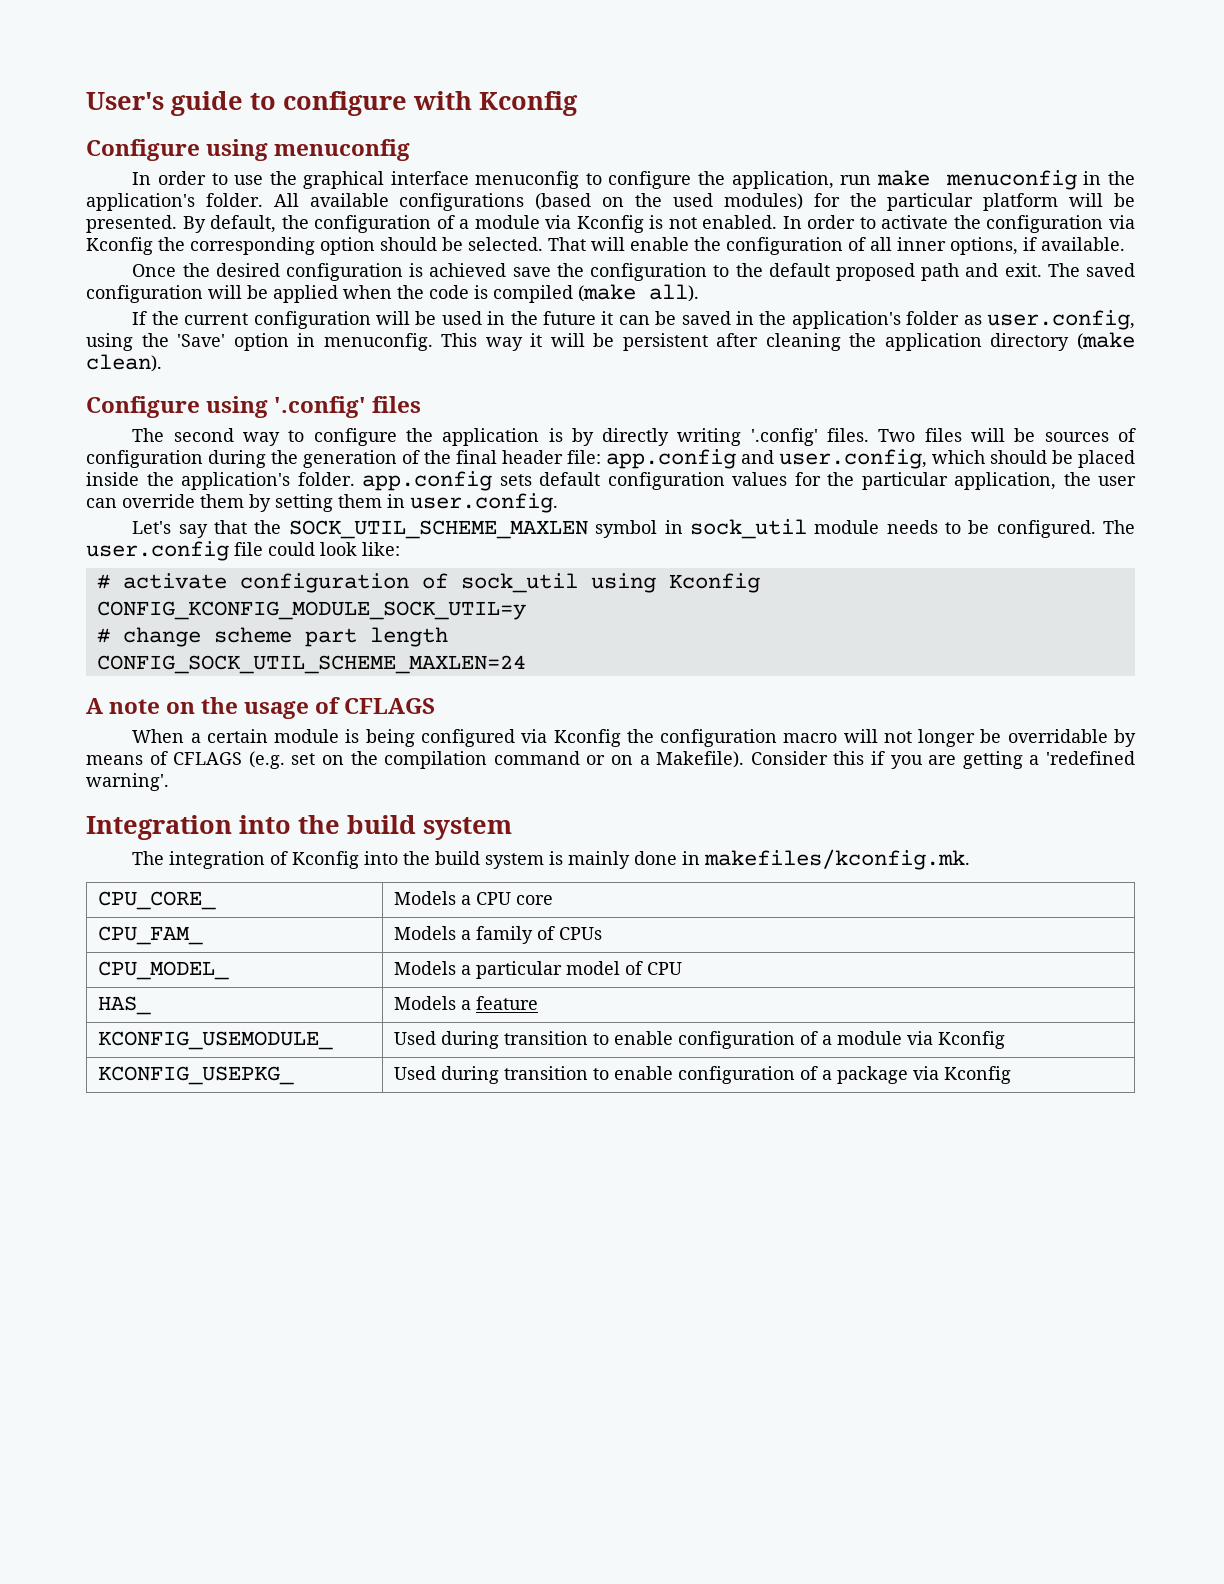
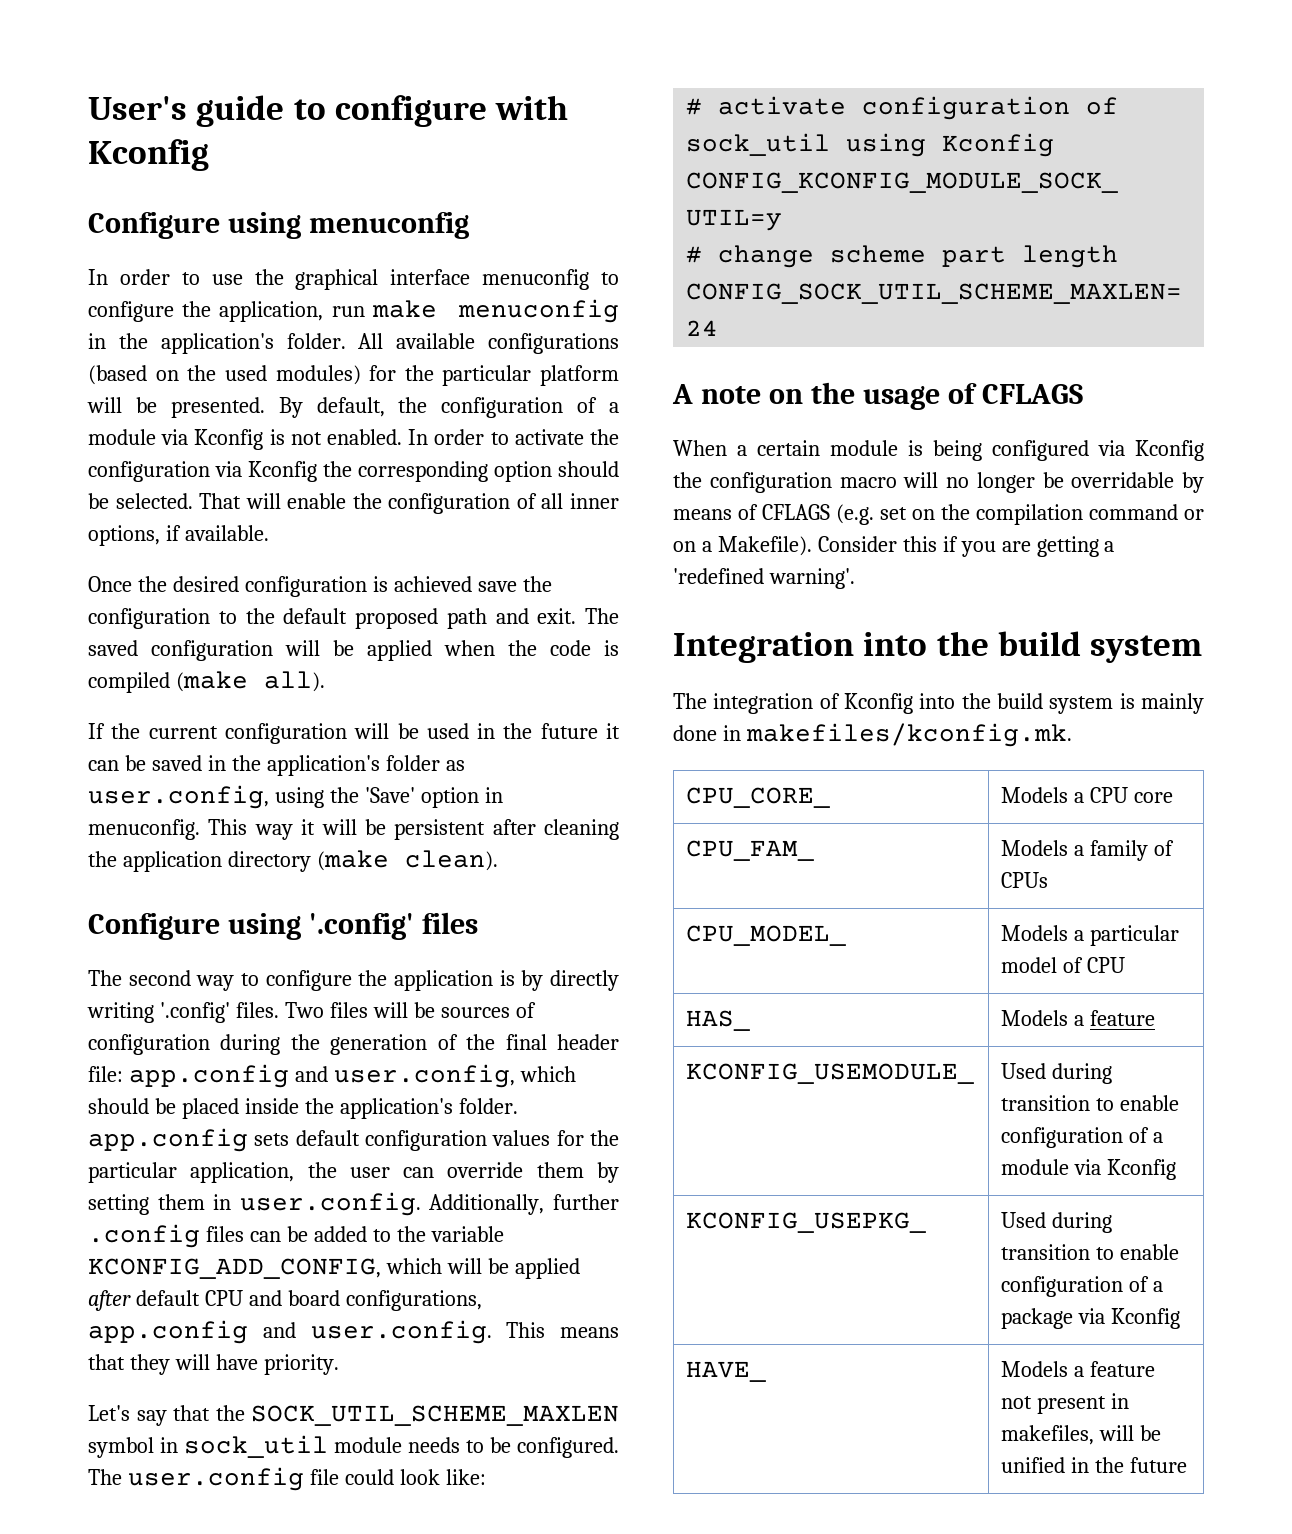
- Two files will be sources of configuration during the generation of the final header file: app.config and user.config, which should be placed inside the application's folder. app.config sets default configuration values for the particular application, the user can override them by setting them in user.config.
+ Two files will be sources of configuration during the generation of the final header file: app.config and user.config, which should be placed inside the application's folder. app.config sets default configuration values for the particular application, the user can override them by setting them in user.config. Additionally, further .config files can be added to the variable KCONFIG_ADD_CONFIG, which will be applied after default CPU and board configurations, app.config and user.config. This means that they will have priority.
- When a certain module is being configured via Kconfig the configuration macro will not longer be overridable by means of CFLAGS (e.g. set on the compilation command or on a Makefile).
+ When a certain module is being configured via Kconfig the configuration macro will no longer be overridable by means of CFLAGS (e.g. set on the compilation command or on a Makefile).
+ HAVE_ | Models a feature not present in makefiles, will be unified in the future

